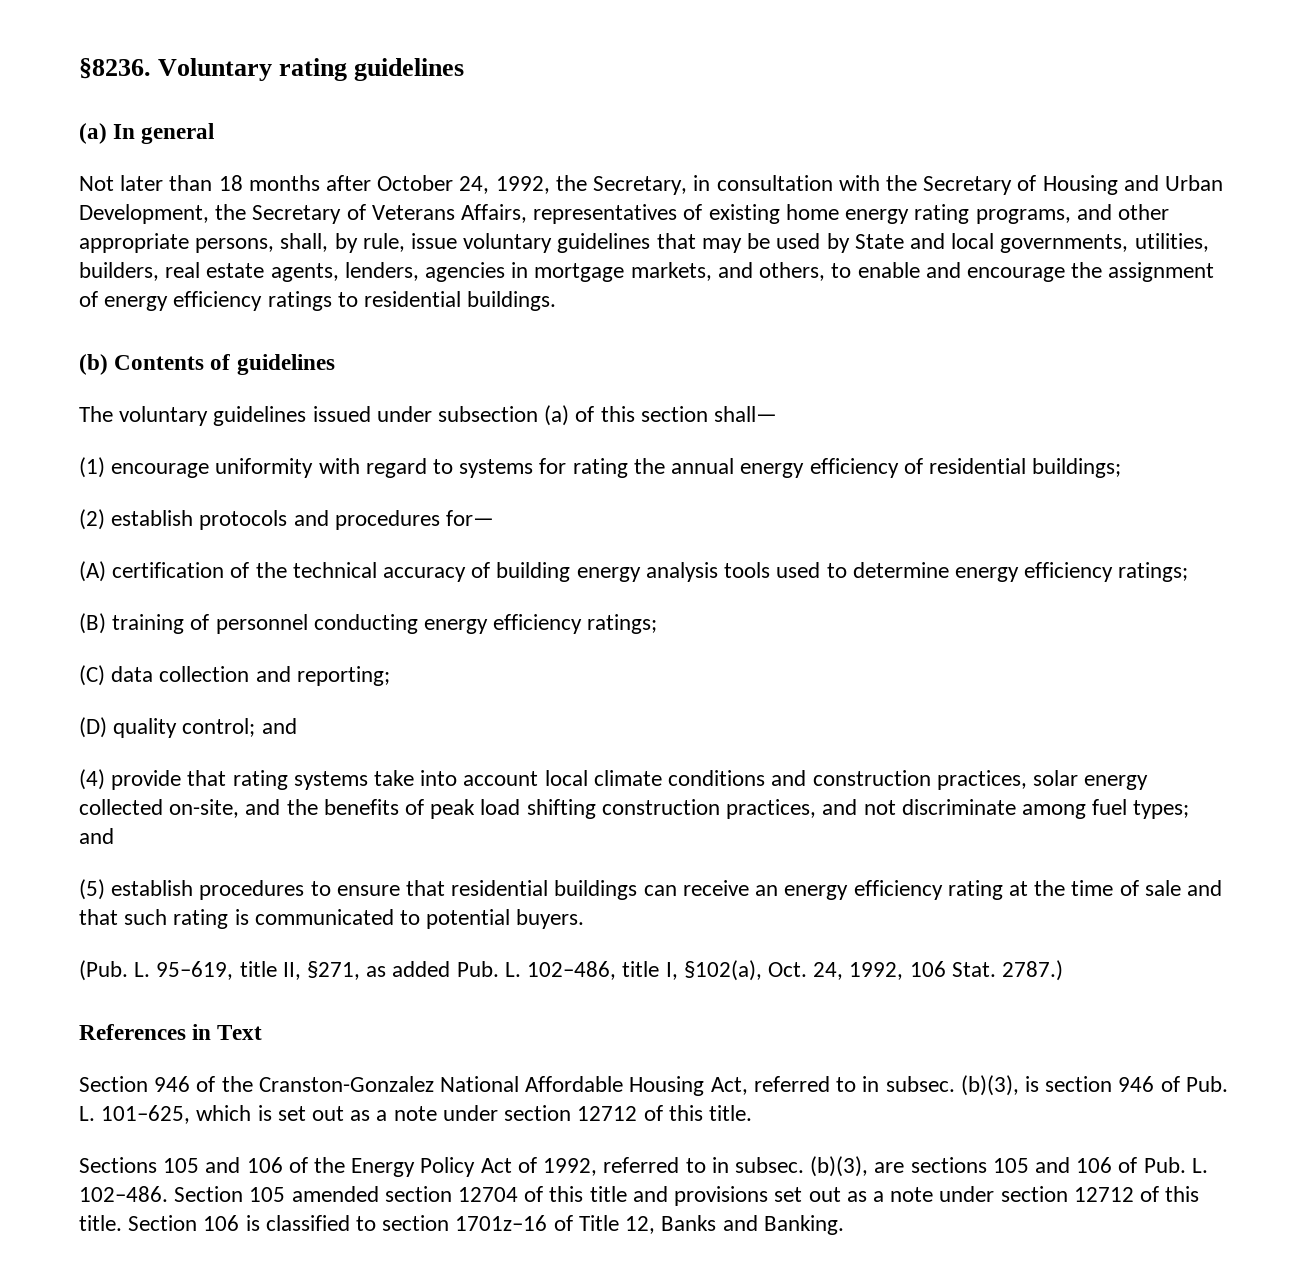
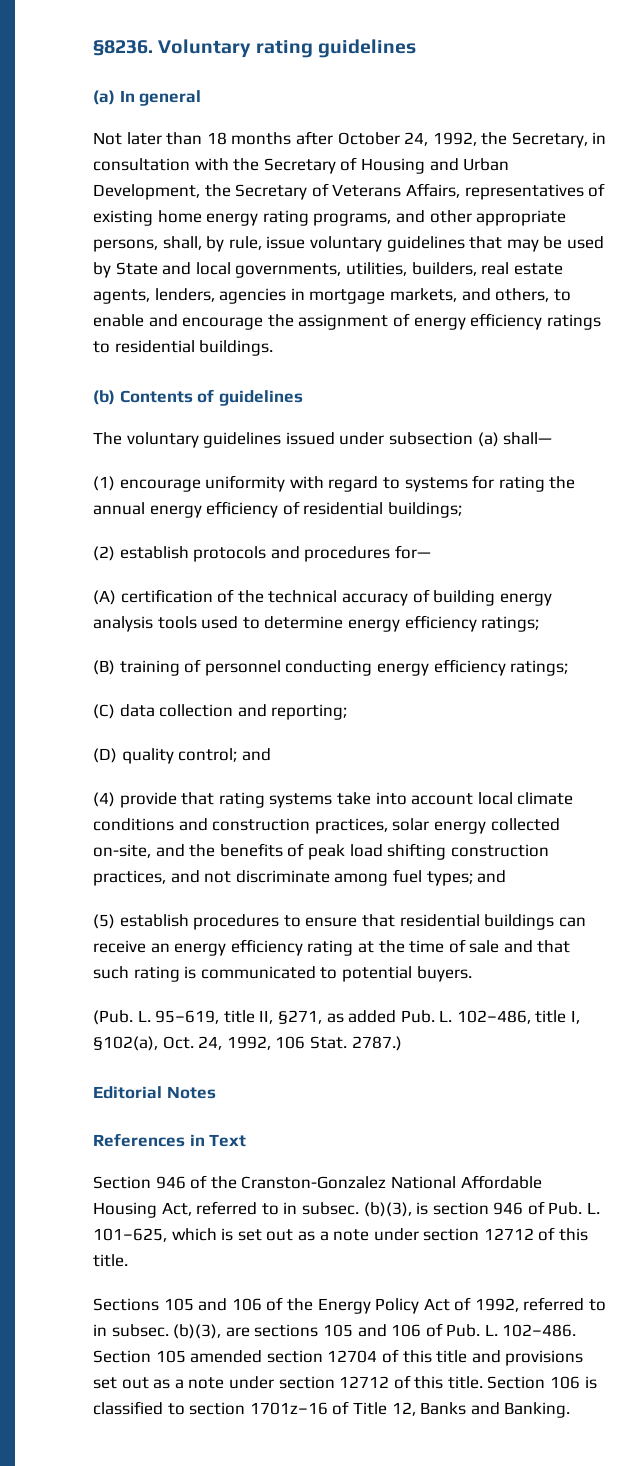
- The voluntary guidelines issued under subsection (a) of this section shall—
+ The voluntary guidelines issued under subsection (a) shall—
+ Editorial Notes

